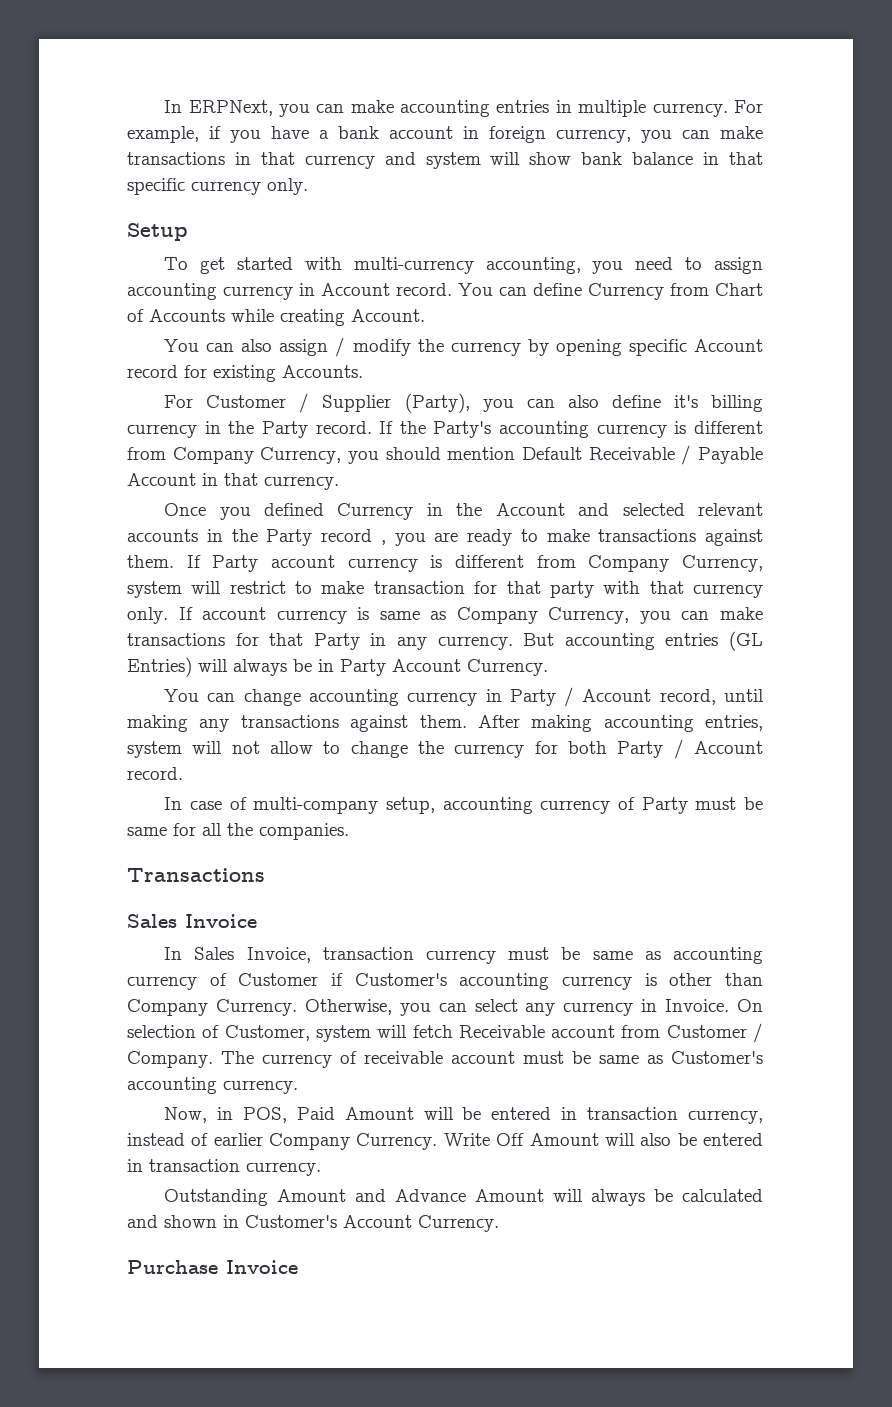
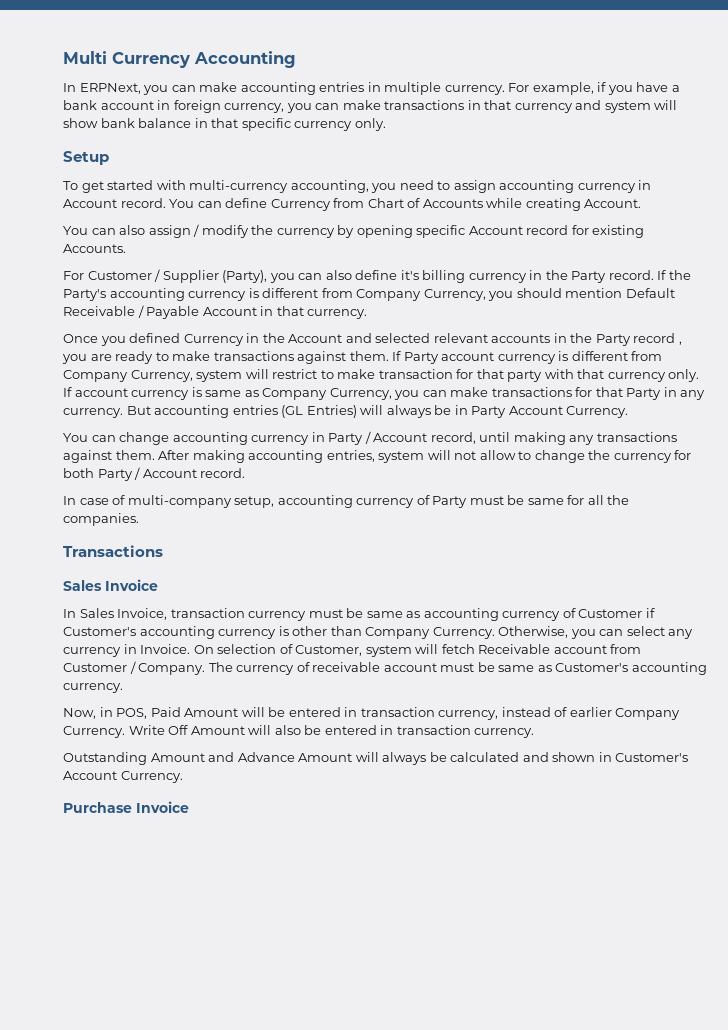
+ Multi Currency Accounting

